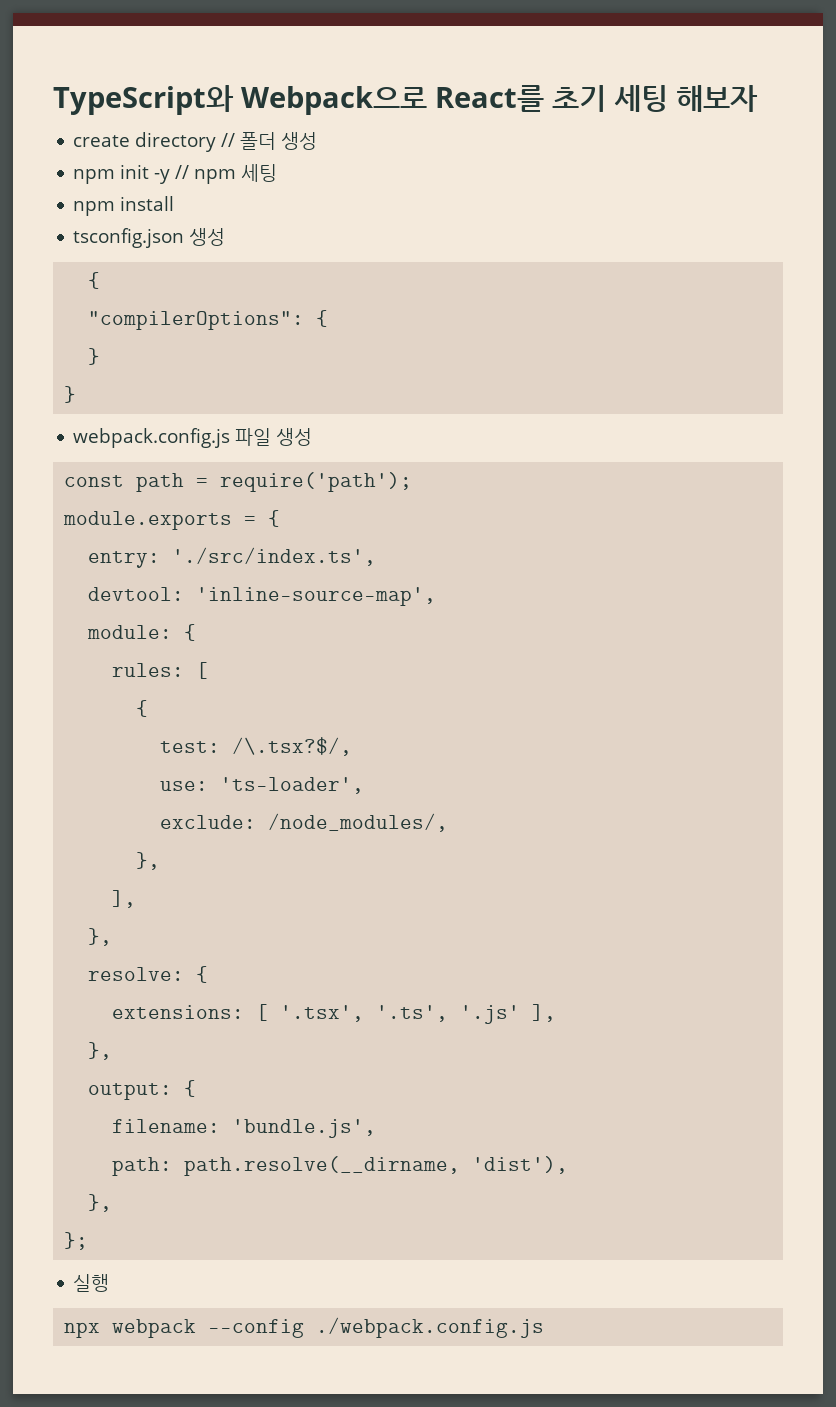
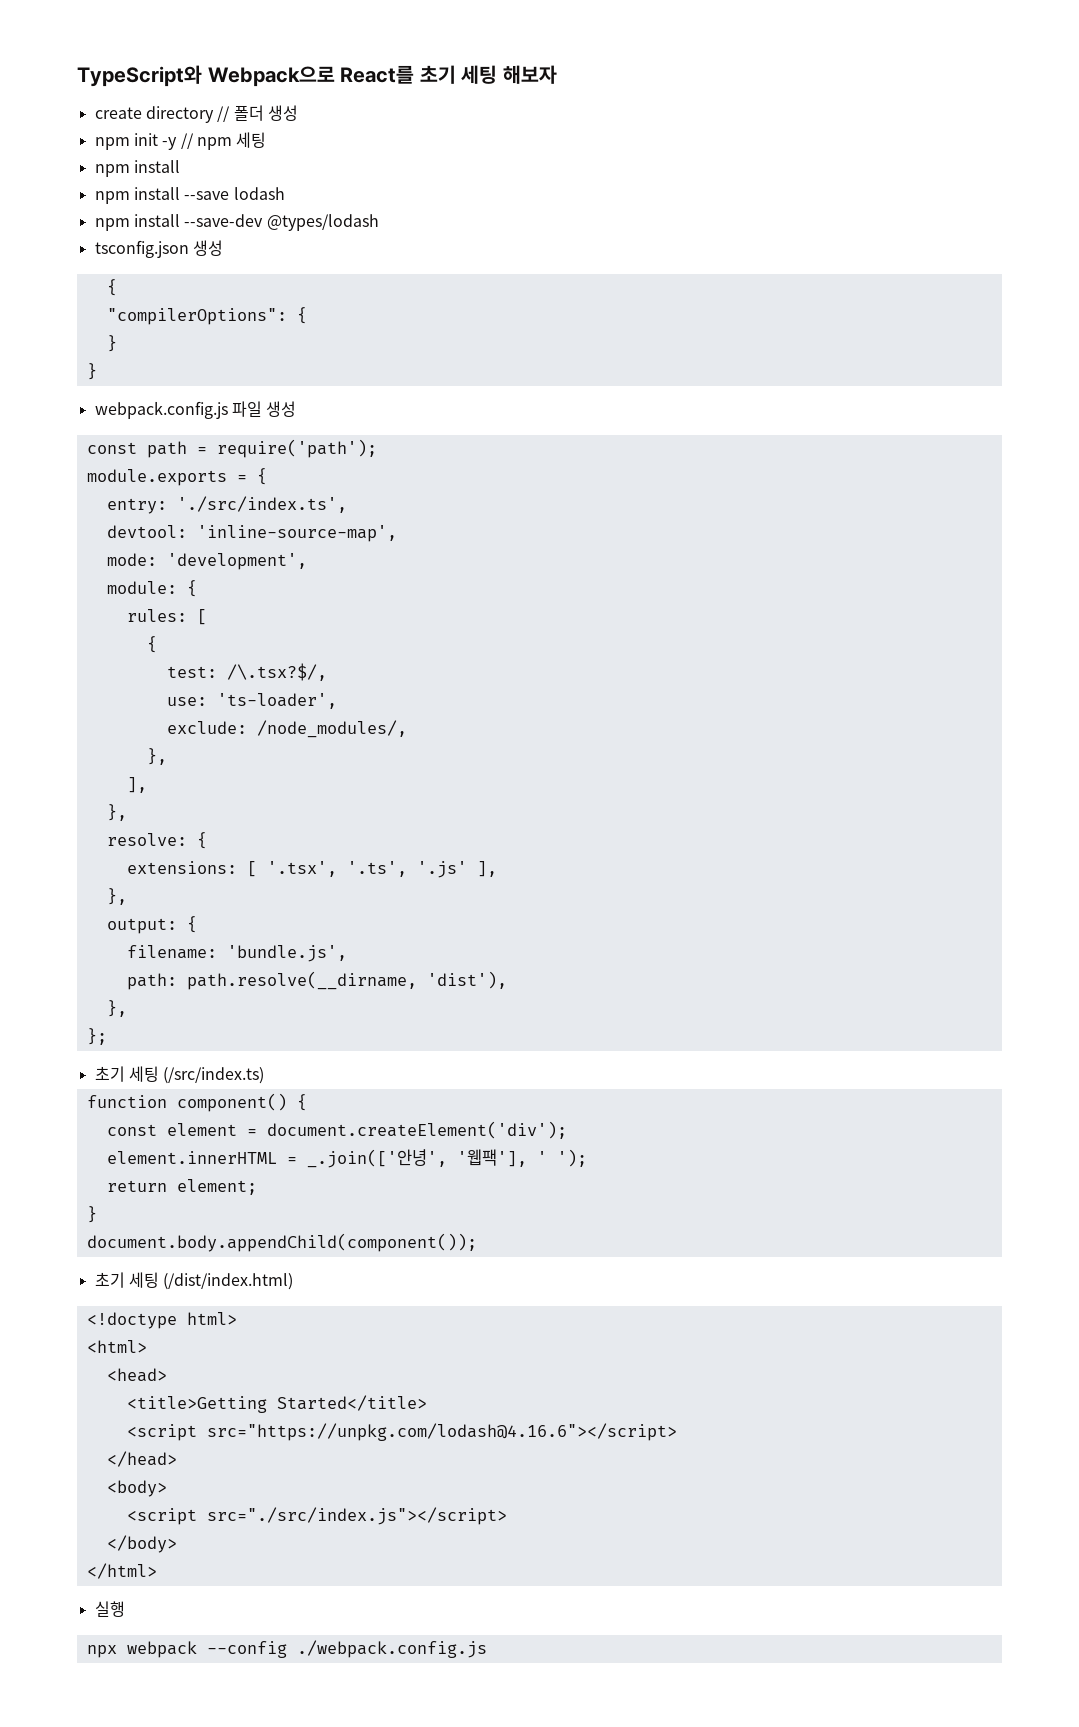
+ npm install --save lodash
+ npm install --save-dev @types/lodash
+ mode: 'development',
+ 초기 세팅 (/src/index.ts)
+ function component() {
+ const element = document.createElement('div');
+ element.innerHTML = _.join(['안녕', '웹팩'], ' ');
+ return element;
+ }
+ document.body.appendChild(component());
+ 초기 세팅 (/dist/index.html)
+ <!doctype html>
+ <html>
+ <head>
+ <title>Getting Started</title>
+ <script src="https://unpkg.com/lodash@4.16.6"></script>
+ </head>
+ <body>
+ <script src="./src/index.js"></script>
+ </body>
+ </html>

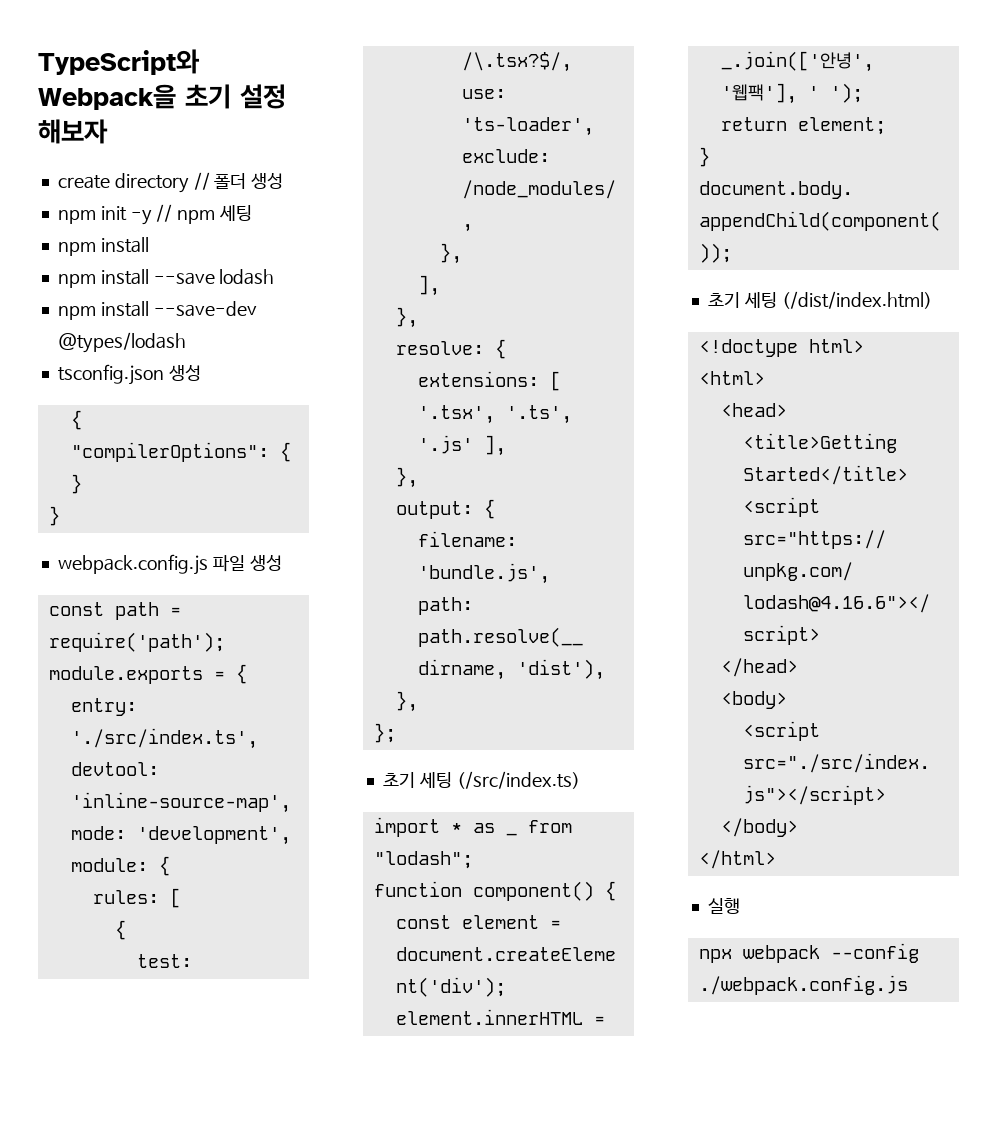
- TypeScript와 Webpack으로 React를 초기 세팅 해보자
+ TypeScript와 Webpack을 초기 설정 해보자
+ import * as _ from "lodash";

